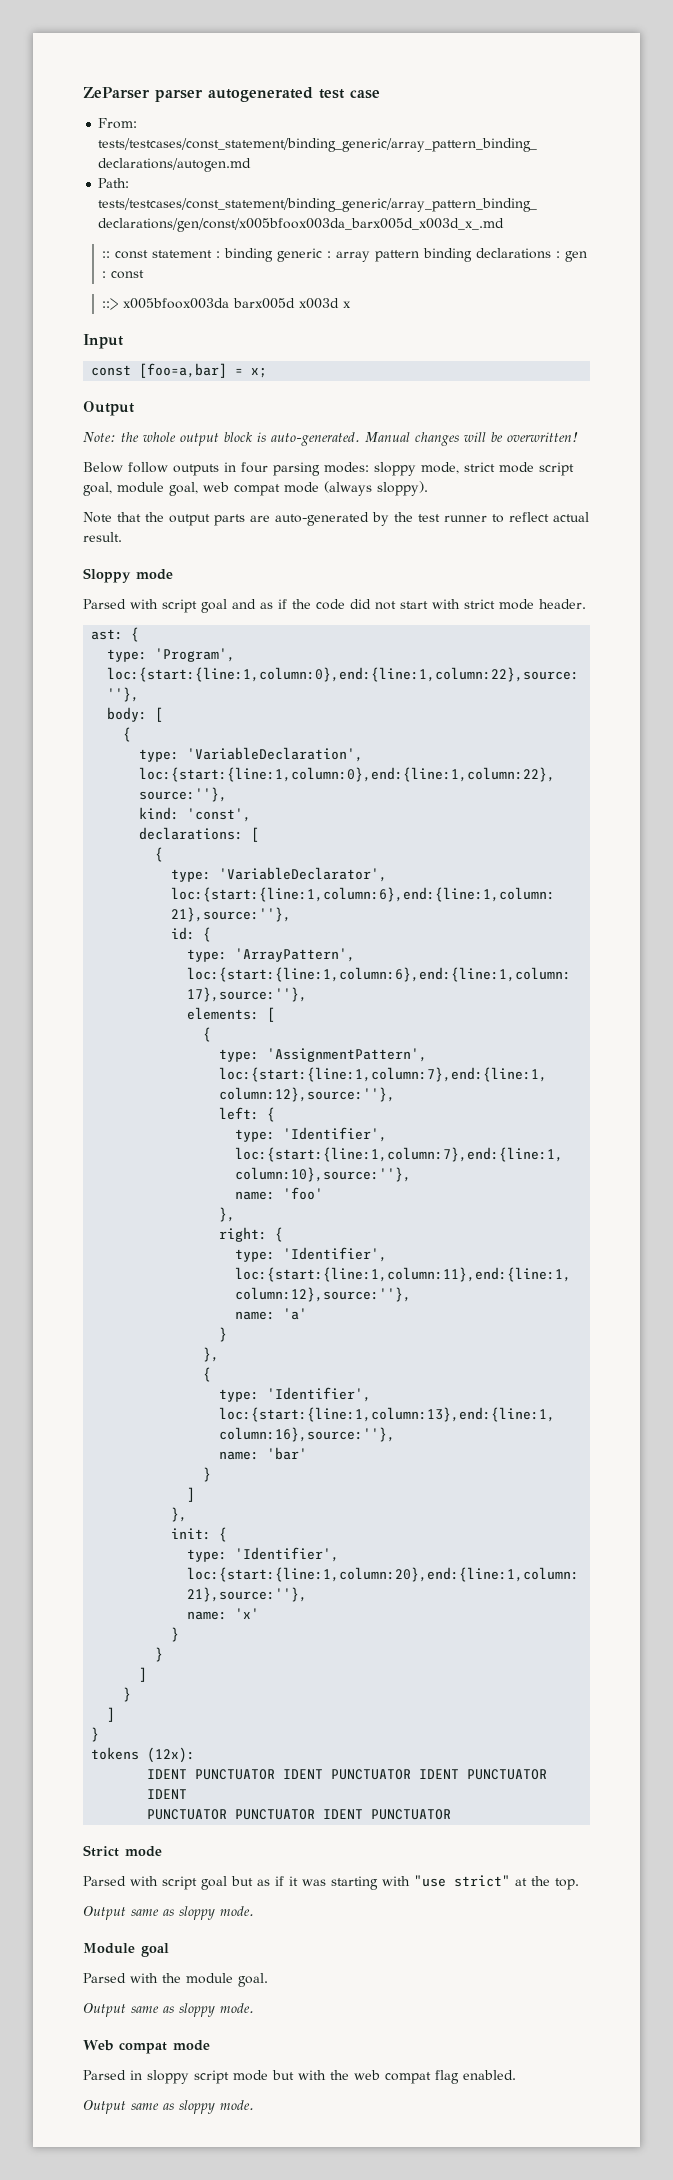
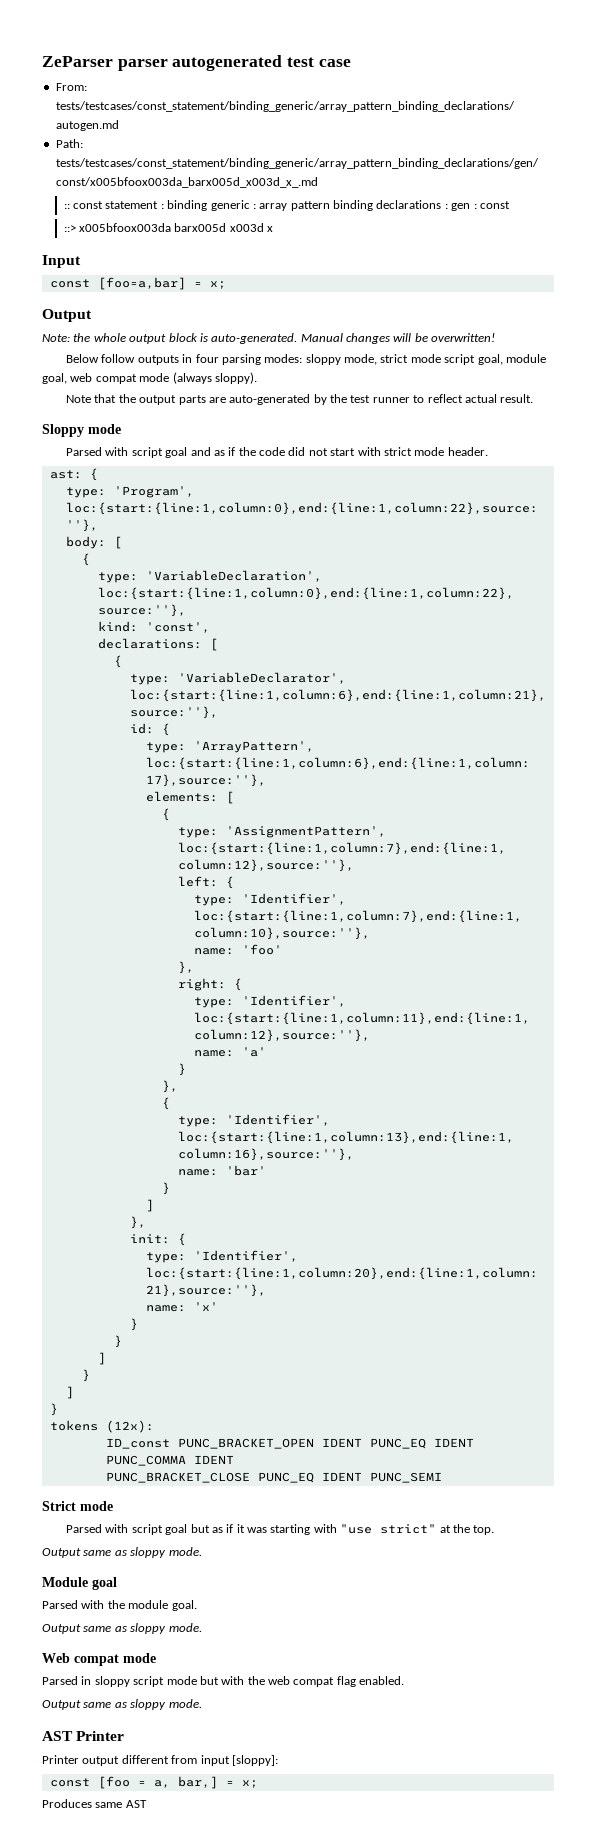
- IDENT PUNCTUATOR IDENT PUNCTUATOR IDENT PUNCTUATOR IDENT
- PUNCTUATOR PUNCTUATOR IDENT PUNCTUATOR
+ ID_const PUNC_BRACKET_OPEN IDENT PUNC_EQ IDENT PUNC_COMMA IDENT
+ PUNC_BRACKET_CLOSE PUNC_EQ IDENT PUNC_SEMI
+ AST Printer
+ Printer output different from input [sloppy]:
+ const [foo = a, bar,] = x;
+ Produces same AST

